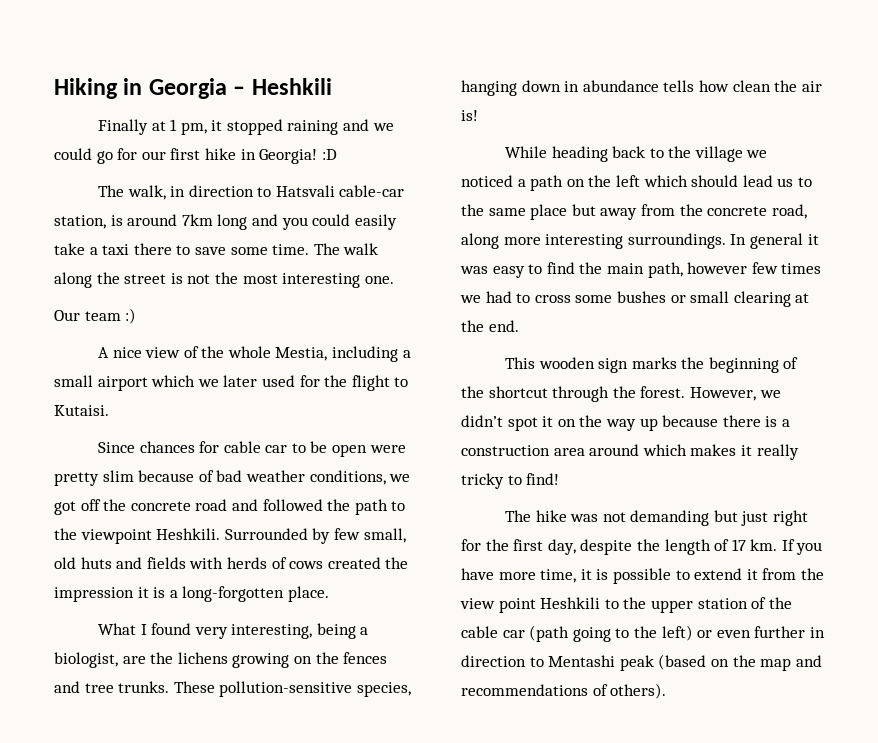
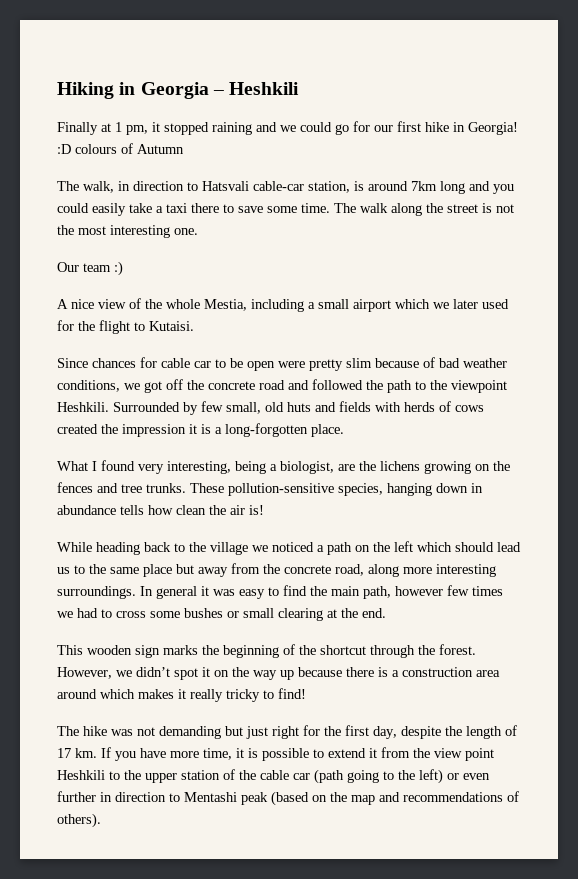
- Finally at 1 pm, it stopped raining and we could go for our first hike in Georgia! :D
+ Finally at 1 pm, it stopped raining and we could go for our first hike in Georgia! :D colours of Autumn

